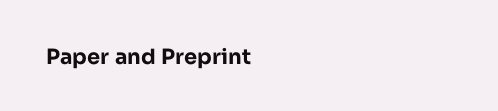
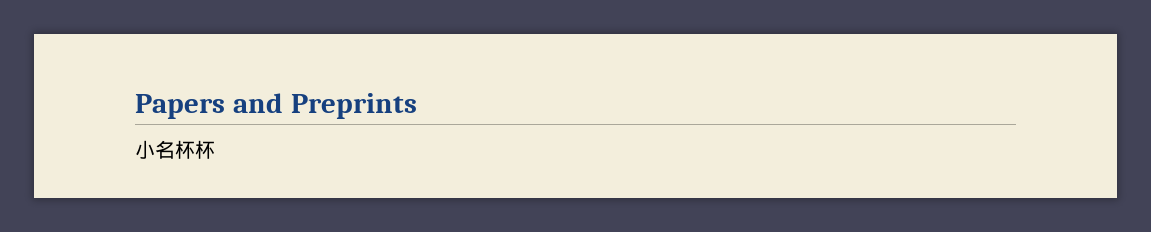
- Paper and Preprint
+ Papers and Preprints
+ 小名杯杯

